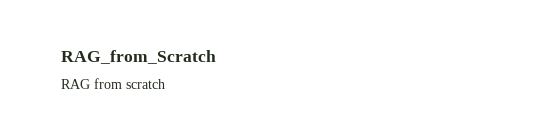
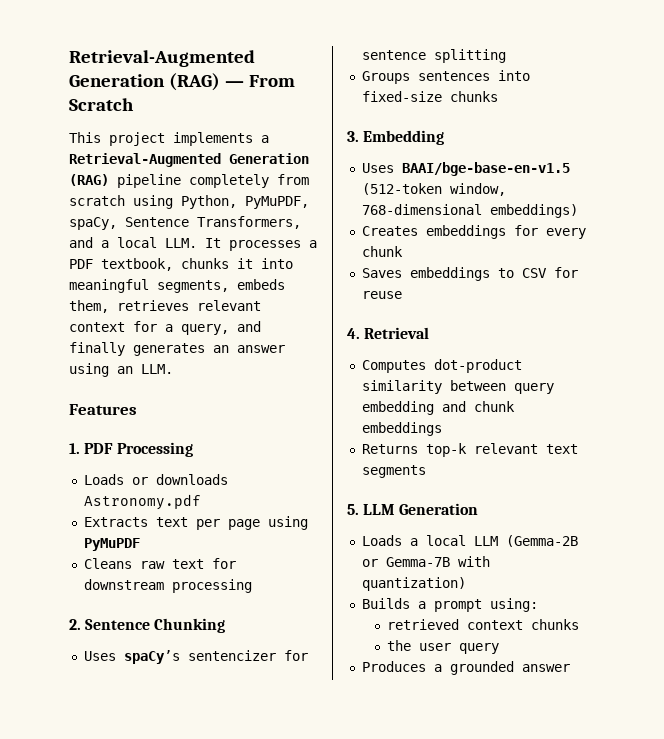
- RAG_from_Scratch
- RAG from scratch
+ Retrieval-Augmented Generation (RAG) — From Scratch
+ This project implements a Retrieval-Augmented Generation (RAG) pipeline completely from scratch using Python, PyMuPDF, spaCy, Sentence Transformers, and a local LLM. It processes a PDF textbook, chunks it into meaningful segments, embeds them, retrieves relevant context for a query, and finally generates an answer using an LLM.
+ Features
+ 1. PDF Processing
+ Loads or downloads Astronomy.pdf
+ Extracts text per page using PyMuPDF
+ Cleans raw text for downstream processing
+ 2. Sentence Chunking
+ Uses spaCy’s sentencizer for sentence splitting
+ Groups sentences into fixed-size chunks
+ 3. Embedding
+ Uses BAAI/bge-base-en-v1.5 (512-token window, 768-dimensional embeddings)
+ Creates embeddings for every chunk
+ Saves embeddings to CSV for reuse
+ 4. Retrieval
+ Computes dot-product similarity between query embedding and chunk embeddings
+ Returns top-k relevant text segments
+ 5. LLM Generation
+ Loads a local LLM (Gemma-2B or Gemma-7B with quantization)
+ Builds a prompt using:
+ retrieved context chunks
+ the user query
+ Produces a grounded answer

